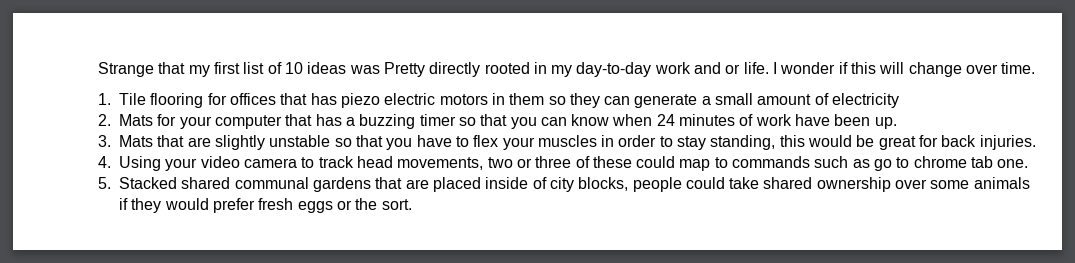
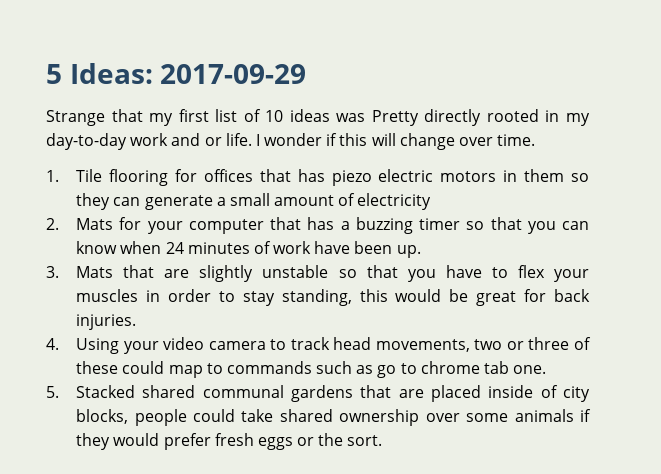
+ 5 Ideas: 2017-09-29

